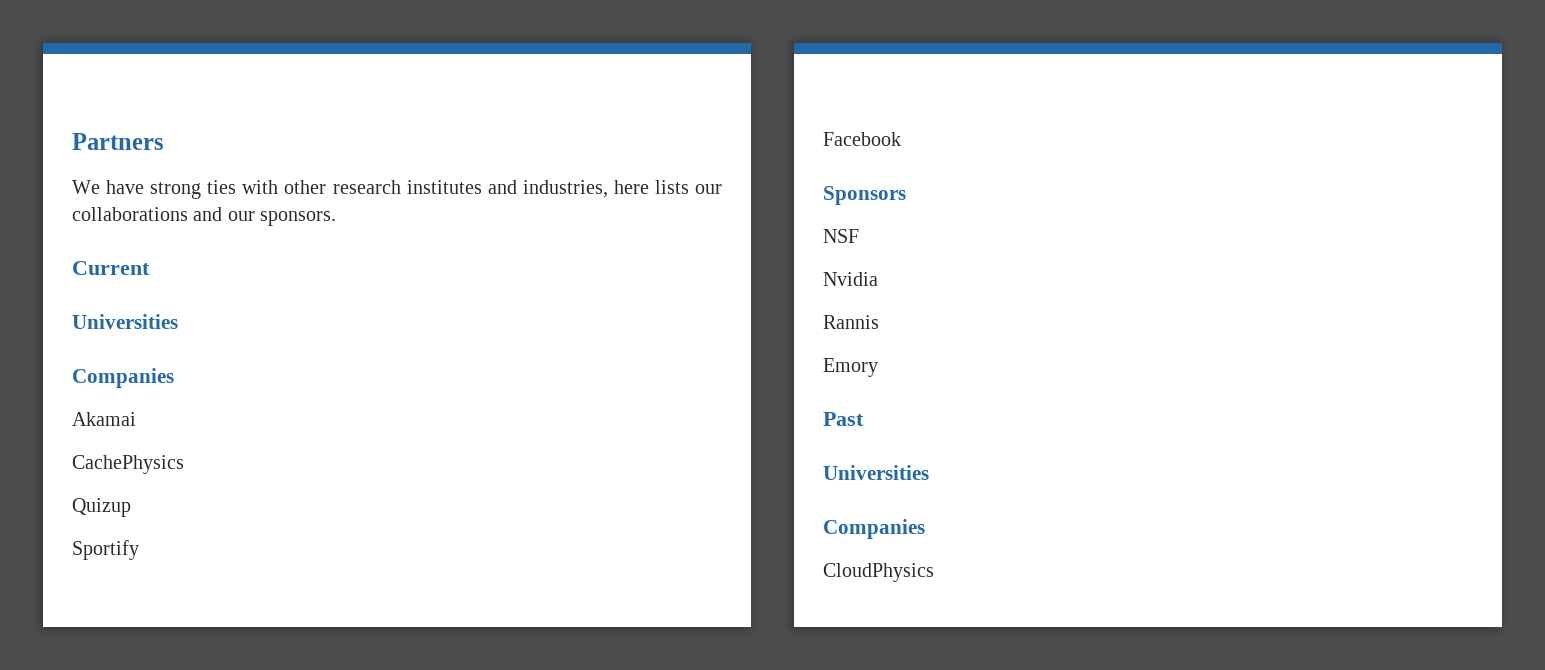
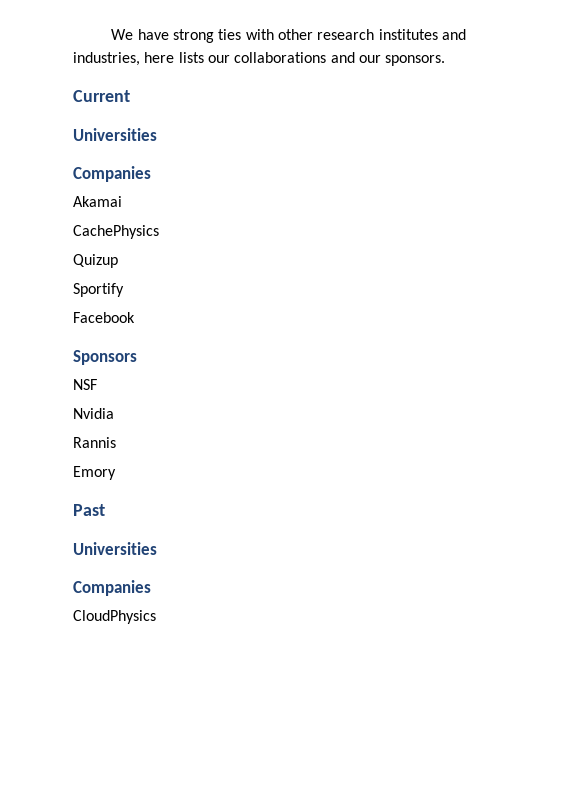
- Partners

